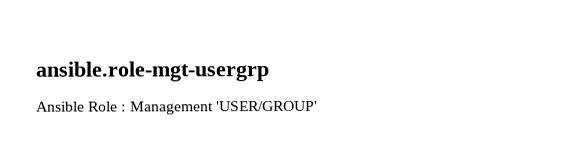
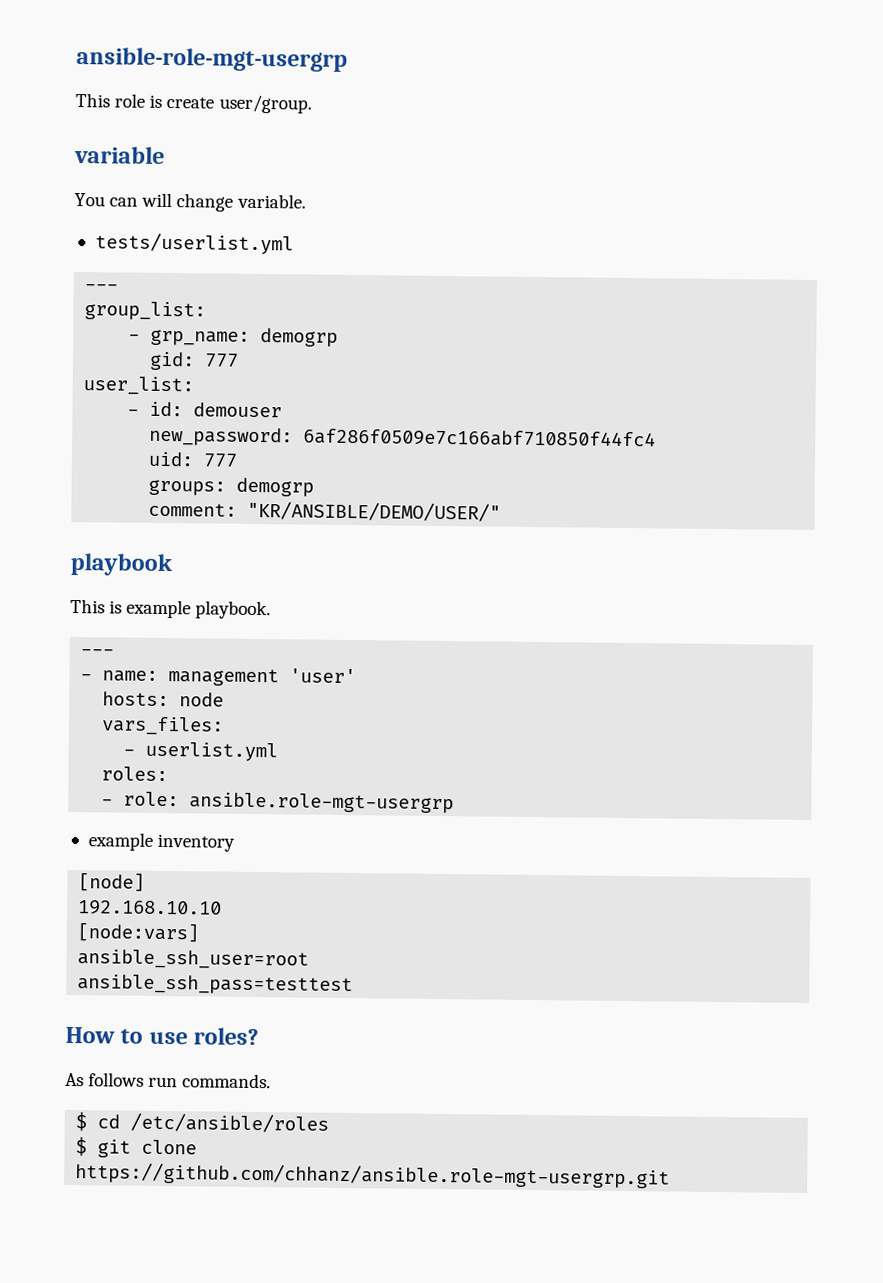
- ansible.role-mgt-usergrp
- Ansible Role : Management 'USER/GROUP'
+ ansible-role-mgt-usergrp
+ This role is create user/group.
+ variable
+ You can will change variable.
+ tests/userlist.yml
+ ---
+ group_list:
+ - grp_name: demogrp
+ gid: 777
+ user_list:
+ - id: demouser
+ new_password: 6af286f0509e7c166abf710850f44fc4
+ uid: 777
+ groups: demogrp
+ comment: "KR/ANSIBLE/DEMO/USER/"
+ playbook
+ This is example playbook.
+ ---
+ - name: management 'user'
+ hosts: node
+ vars_files:
+ - userlist.yml
+ roles:
+ - role: ansible.role-mgt-usergrp
+ example inventory
+ [node]
+ 192.168.10.10
+ [node:vars]
+ ansible_ssh_user=root
+ ansible_ssh_pass=testtest
+ How to use roles?
+ As follows run commands.
+ $ cd /etc/ansible/roles
+ $ git clone https://github.com/chhanz/ansible.role-mgt-usergrp.git

